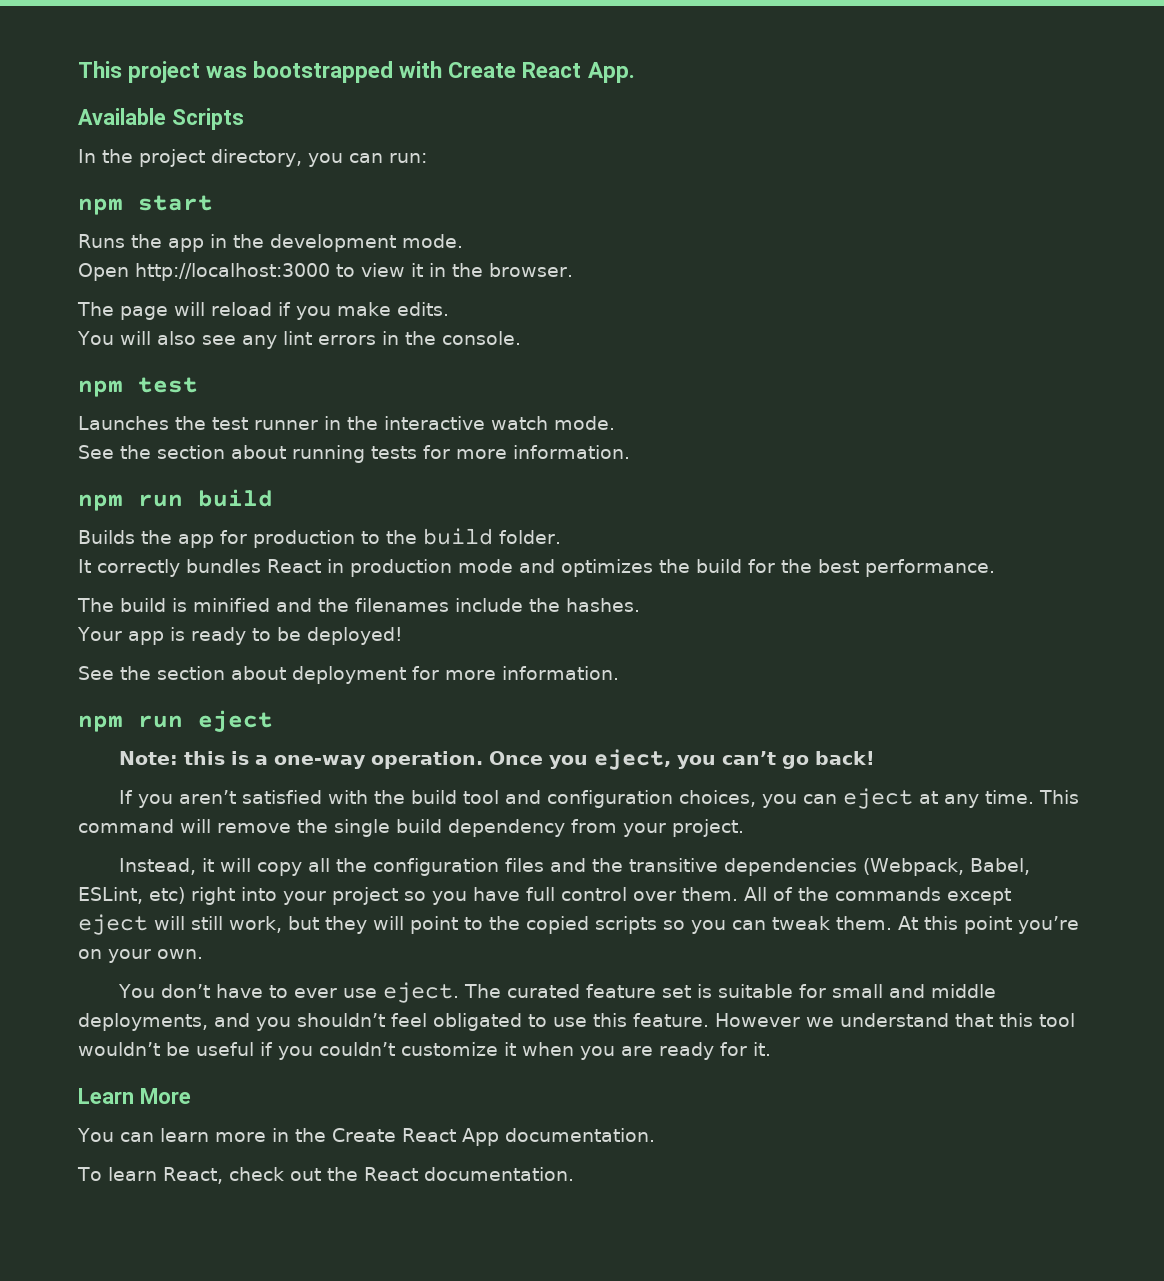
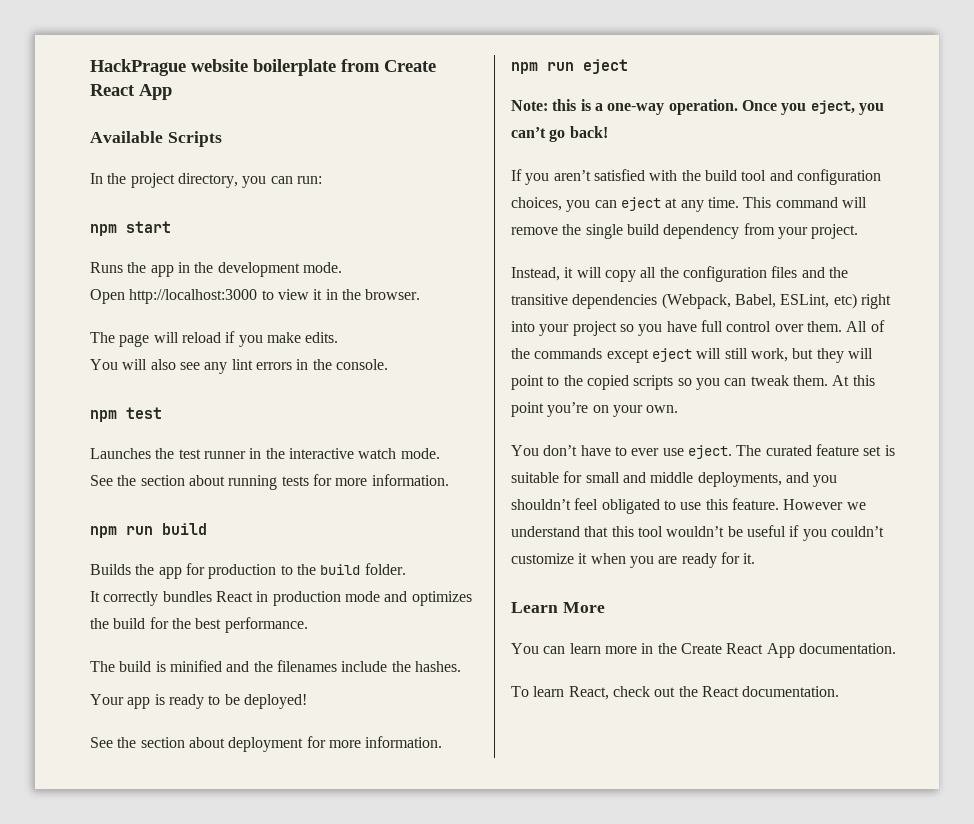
- This project was bootstrapped with Create React App.
+ HackPrague website boilerplate from Create React App

